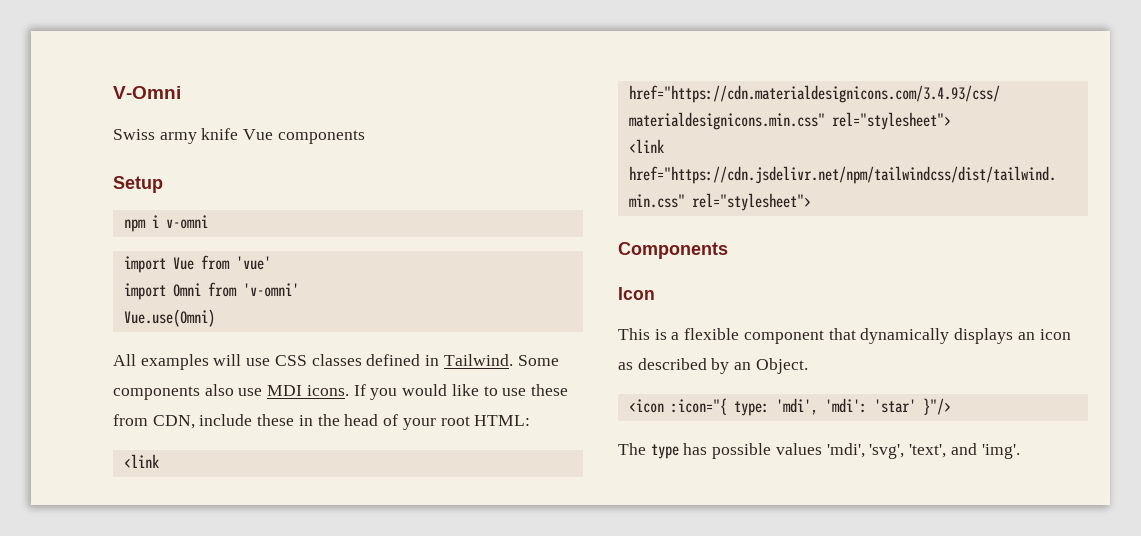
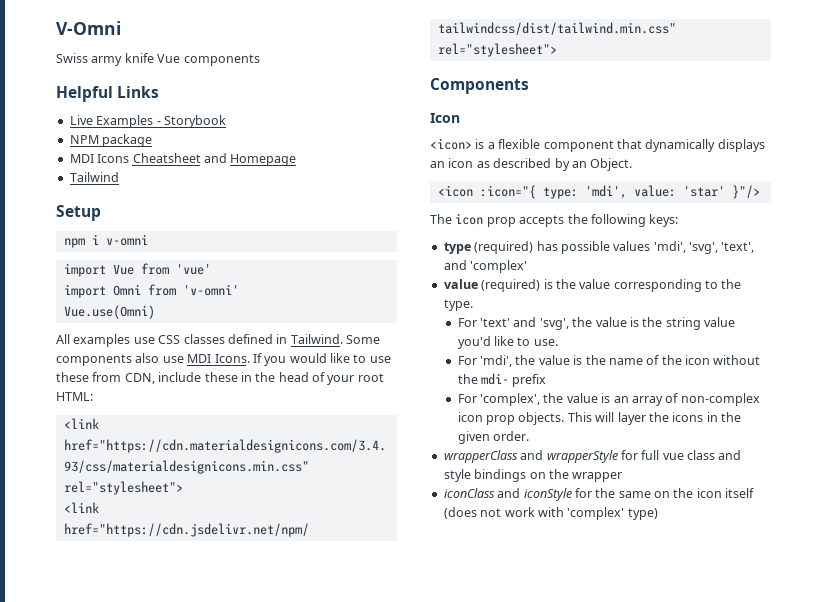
+ Helpful Links
+ Live Examples - Storybook
+ NPM package
+ MDI Icons Cheatsheet and Homepage
+ Tailwind
- All examples will use CSS classes defined in Tailwind.
+ All examples use CSS classes defined in Tailwind.
- Some components also use MDI icons.
+ Some components also use MDI Icons.
- This is a flexible component that dynamically displays an icon as described by an Object.
+ <icon> is a flexible component that dynamically displays an icon as described by an Object.
- <icon :icon="{ type: 'mdi', 'mdi': 'star' }"/>
+ <icon :icon="{ type: 'mdi', value: 'star' }"/>
- The type has possible values 'mdi', 'svg', 'text', and 'img'.
+ The icon prop accepts the following keys:
+ type (required) has possible values 'mdi', 'svg', 'text', and 'complex'
+ value (required) is the value corresponding to the type.
+ For 'text' and 'svg', the value is the string value you'd like to use.
+ For 'mdi', the value is the name of the icon without the mdi- prefix
+ For 'complex', the value is an array of non-complex icon prop objects. This will layer the icons in the given order.
+ wrapperClass and wrapperStyle for full vue class and style bindings on the wrapper
+ iconClass and iconStyle for the same on the icon itself (does not work with 'complex' type)

